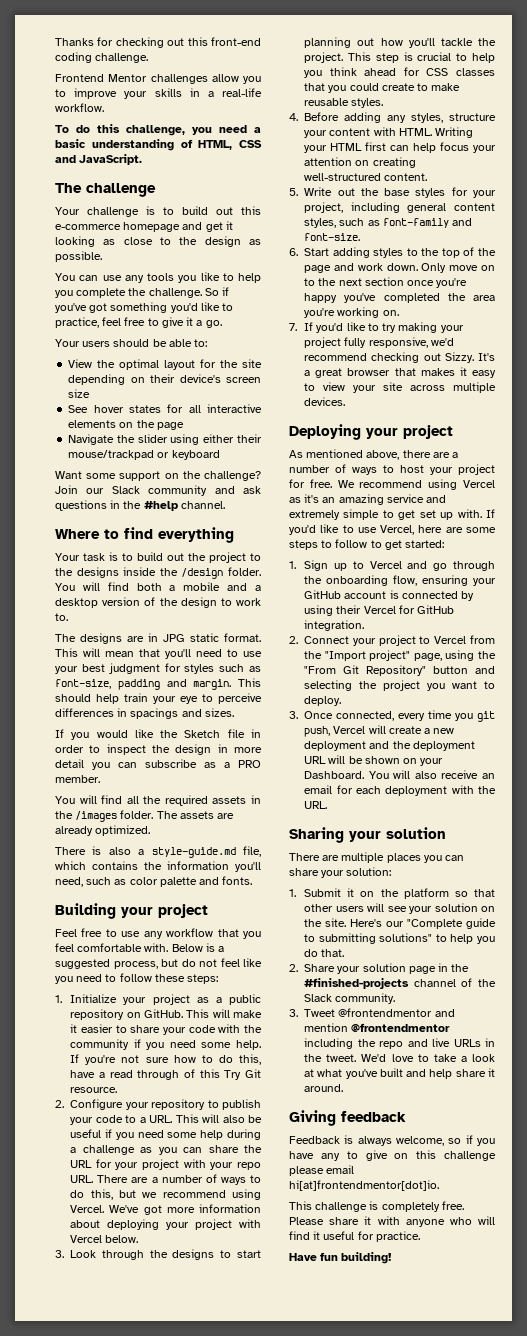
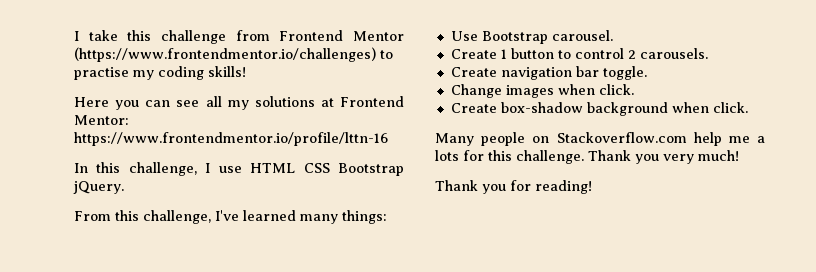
- Thanks for checking out this front-end coding challenge.
- Frontend Mentor challenges allow you to improve your skills in a real-life workflow.
- To do this challenge, you need a basic understanding of HTML, CSS and JavaScript.
- The challenge
- Your challenge is to build out this e-commerce homepage and get it looking as close to the design as possible.
- You can use any tools you like to help you complete the challenge. So if you've got something you'd like to practice, feel free to give it a go.
- Your users should be able to:
- View the optimal layout for the site depending on their device's screen size
- See hover states for all interactive elements on the page
- Navigate the slider using either their mouse/trackpad or keyboard
- Want some support on the challenge? Join our Slack community and ask questions in the #help channel.
- Where to find everything
- Your task is to build out the project to the designs inside the /design folder. You will find both a mobile and a desktop version of the design to work to.
- The designs are in JPG static format. This will mean that you'll need to use your best judgment for styles such as font-size, padding and margin. This should help train your eye to perceive differences in spacings and sizes.
- If you would like the Sketch file in order to inspect the design in more detail you can subscribe as a PRO member.
- You will find all the required assets in the /images folder. The assets are already optimized.
- There is also a style-guide.md file, which contains the information you'll need, such as color palette and fonts.
- Building your project
- Feel free to use any workflow that you feel comfortable with. Below is a suggested process, but do not feel like you need to follow these steps:
- 1. Initialize your project as a public repository on GitHub. This will make it easier to share your code with the community if you need some help. If you're not sure how to do this, have a read through of this Try Git resource.
- 2. Configure your repository to publish your code to a URL. This will also be useful if you need some help during a challenge as you can share the URL for your project with your repo URL. There are a number of ways to do this, but we recommend using Vercel. We've got more information about deploying your project with Vercel below.
- 3. Look through the designs to start planning out how you'll tackle the project. This step is crucial to help you think ahead for CSS classes that you could create to make reusable styles.
- 4. Before adding any styles, structure your content with HTML. Writing your HTML first can help focus your attention on creating well-structured content.
- 5. Write out the base styles for your project, including general content styles, such as font-family and font-size.
- 6. Start adding styles to the top of the page and work down. Only move on to the next section once you're happy you've completed the area you're working on.
- 7. If you'd like to try making your project fully responsive, we'd recommend checking out Sizzy. It's a great browser that makes it easy to view your site across multiple devices.
- Deploying your project
- As mentioned above, there are a number of ways to host your project for free. We recommend using Vercel as it's an amazing service and extremely simple to get set up with. If you'd like to use Vercel, here are some steps to follow to get started:
- 1. Sign up to Vercel and go through the onboarding flow, ensuring your GitHub account is connected by using their Vercel for GitHub integration.
- 2. Connect your project to Vercel from the "Import project" page, using the "From Git Repository" button and selecting the project you want to deploy.
- 3. Once connected, every time you git push, Vercel will create a new deployment and the deployment URL will be shown on your Dashboard. You will also receive an email for each deployment with the URL.
- Sharing your solution
- There are multiple places you can share your solution:
- 1. Submit it on the platform so that other users will see your solution on the site. Here's our "Complete guide to submitting solutions" to help you do that.
- 2. Share your solution page in the #finished-projects channel of the Slack community.
- 3. Tweet @frontendmentor and mention @frontendmentor including the repo and live URLs in the tweet. We'd love to take a look at what you've built and help share it around.
- Giving feedback
- Feedback is always welcome, so if you have any to give on this challenge please email hi[at]frontendmentor[dot]io.
- This challenge is completely free. Please share it with anyone who will find it useful for practice.
- Have fun building!
+ I take this challenge from Frontend Mentor (https://www.frontendmentor.io/challenges) to practise my coding skills!
+ Here you can see all my solutions at Frontend Mentor: https://www.frontendmentor.io/profile/lttn-16
+ In this challenge, I use HTML CSS Bootstrap jQuery.
+ From this challenge, I've learned many things:
+ Use Bootstrap carousel.
+ Create 1 button to control 2 carousels.
+ Create navigation bar toggle.
+ Change images when click.
+ Create box-shadow background when click.
+ Many people on Stackoverflow.com help me a lots for this challenge. Thank you very much!
+ Thank you for reading!

